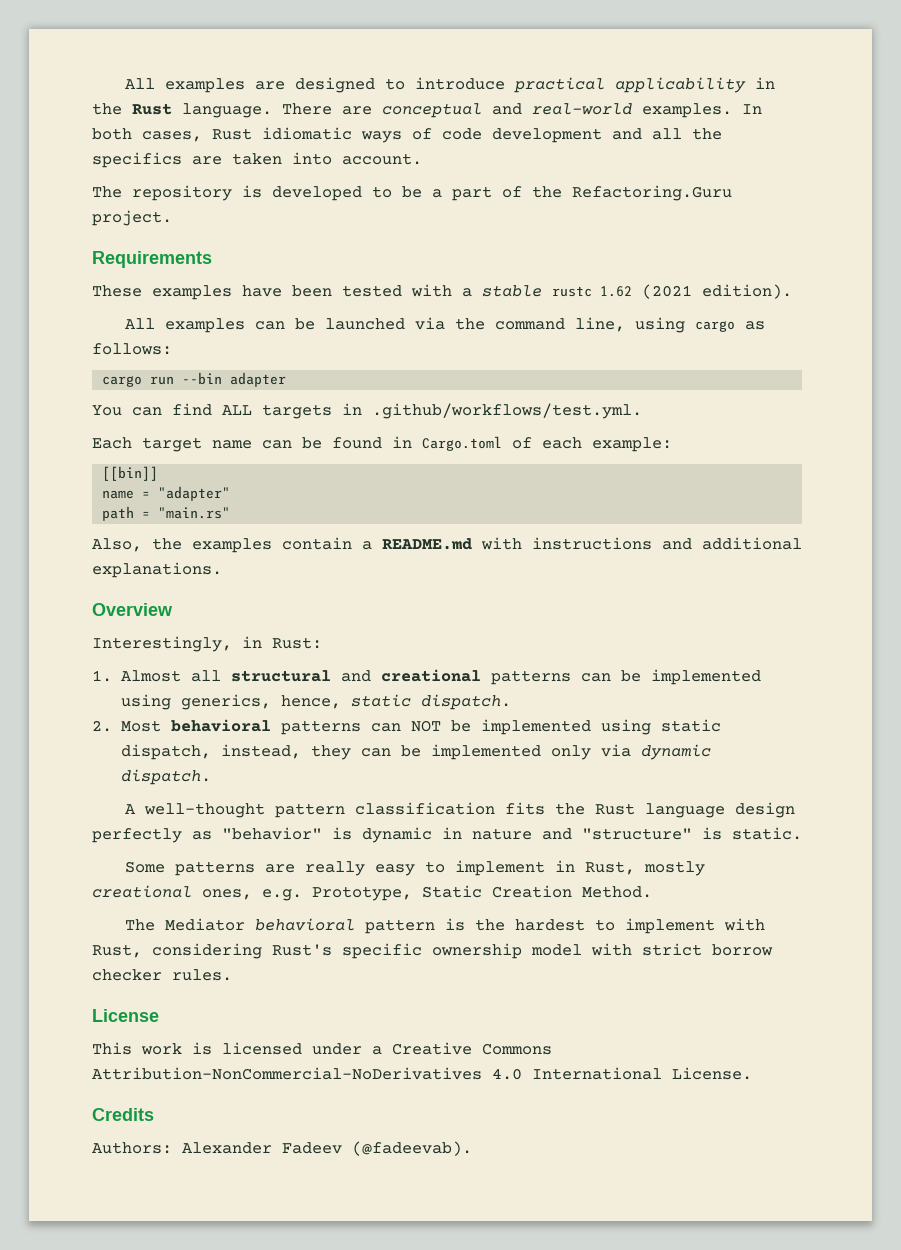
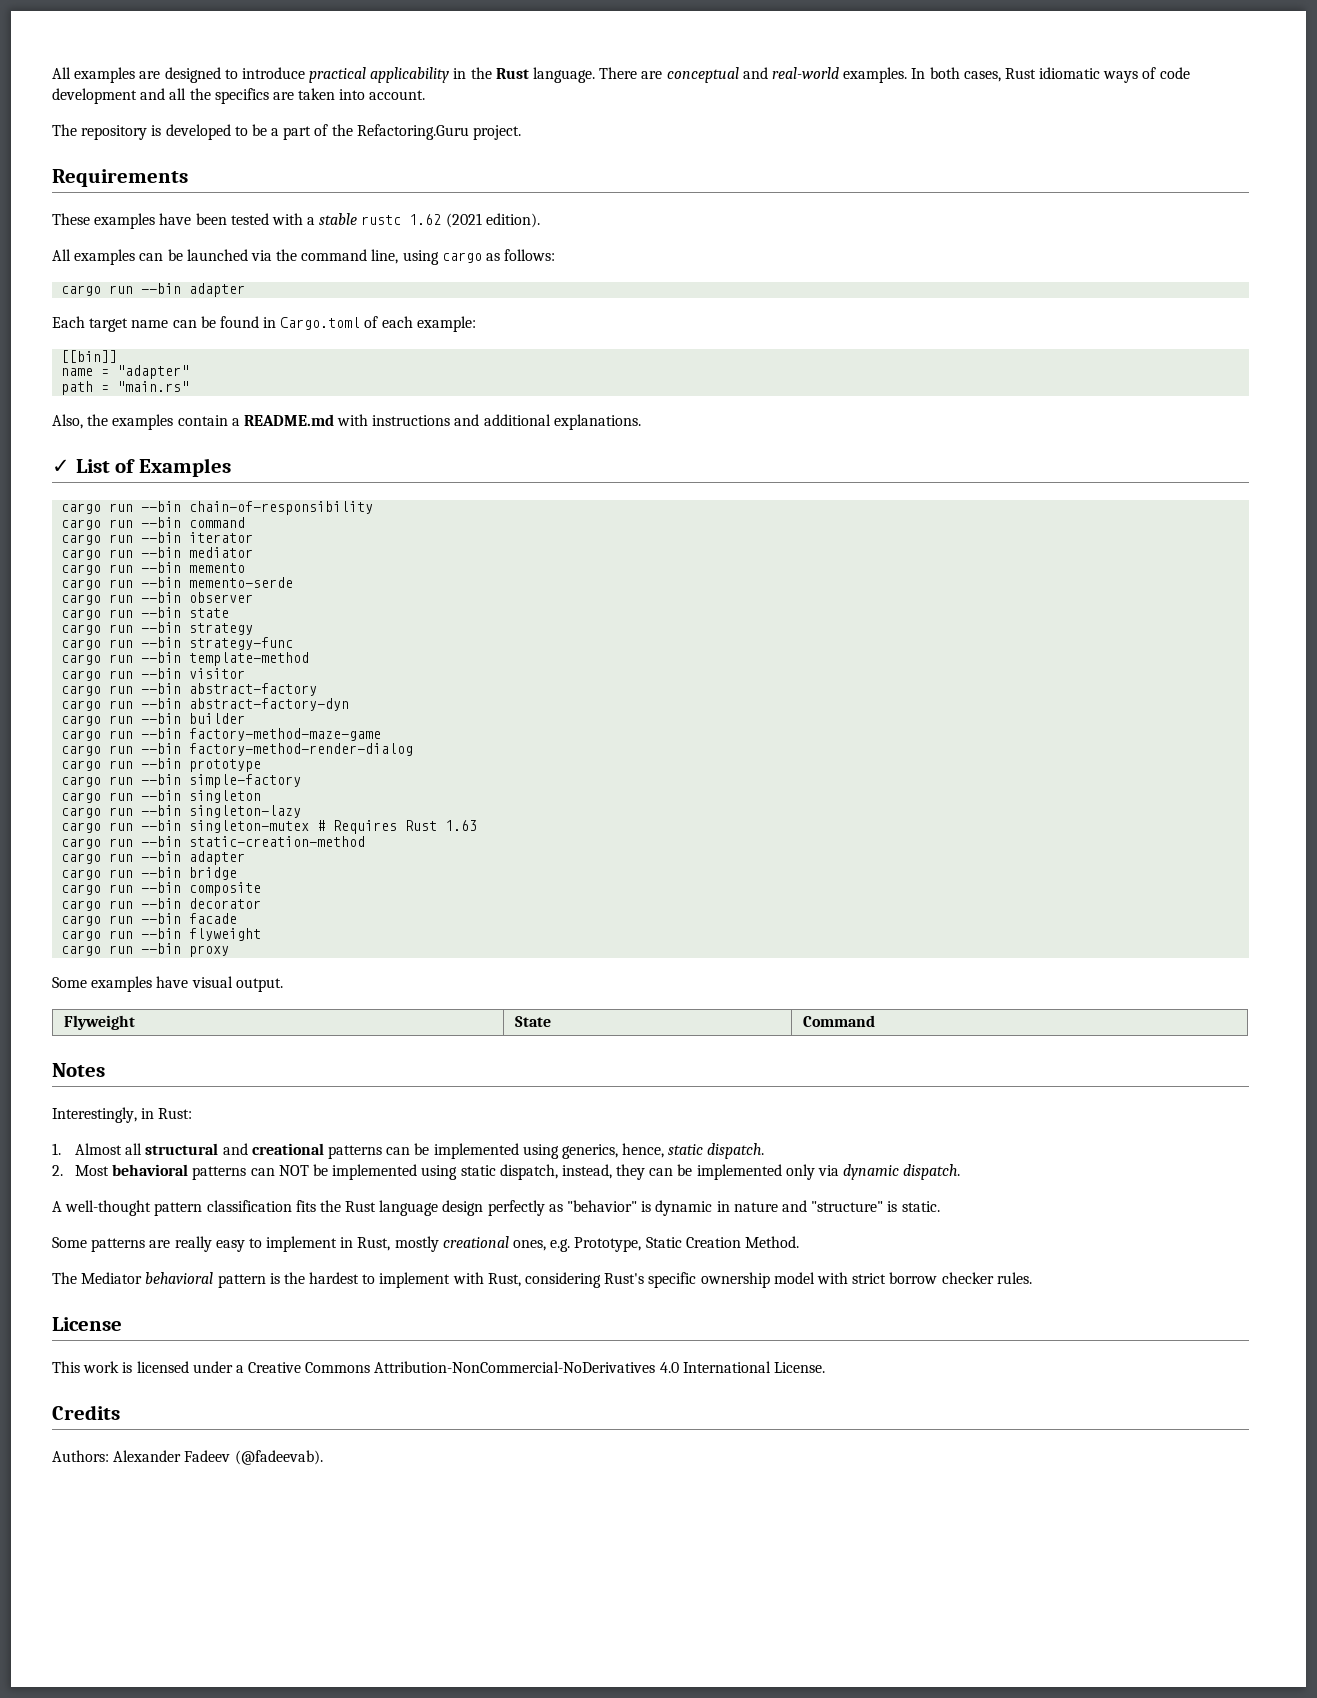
- You can find ALL targets in .github/workflows/test.yml.
- Overview
+ ✓ List of Examples
+ cargo run --bin chain-of-responsibility
+ cargo run --bin command
+ cargo run --bin iterator
+ cargo run --bin mediator
+ cargo run --bin memento
+ cargo run --bin memento-serde
+ cargo run --bin observer
+ cargo run --bin state
+ cargo run --bin strategy
+ cargo run --bin strategy-func
+ cargo run --bin template-method
+ cargo run --bin visitor
+ cargo run --bin abstract-factory
+ cargo run --bin abstract-factory-dyn
+ cargo run --bin builder
+ cargo run --bin factory-method-maze-game
+ cargo run --bin factory-method-render-dialog
+ cargo run --bin prototype
+ cargo run --bin simple-factory
+ cargo run --bin singleton
+ cargo run --bin singleton-lazy
+ cargo run --bin singleton-mutex # Requires Rust 1.63
+ cargo run --bin static-creation-method
+ cargo run --bin adapter
+ cargo run --bin bridge
+ cargo run --bin composite
+ cargo run --bin decorator
+ cargo run --bin facade
+ cargo run --bin flyweight
+ cargo run --bin proxy
+ Some examples have visual output.
+ Flyweight | State | Command
+ Notes

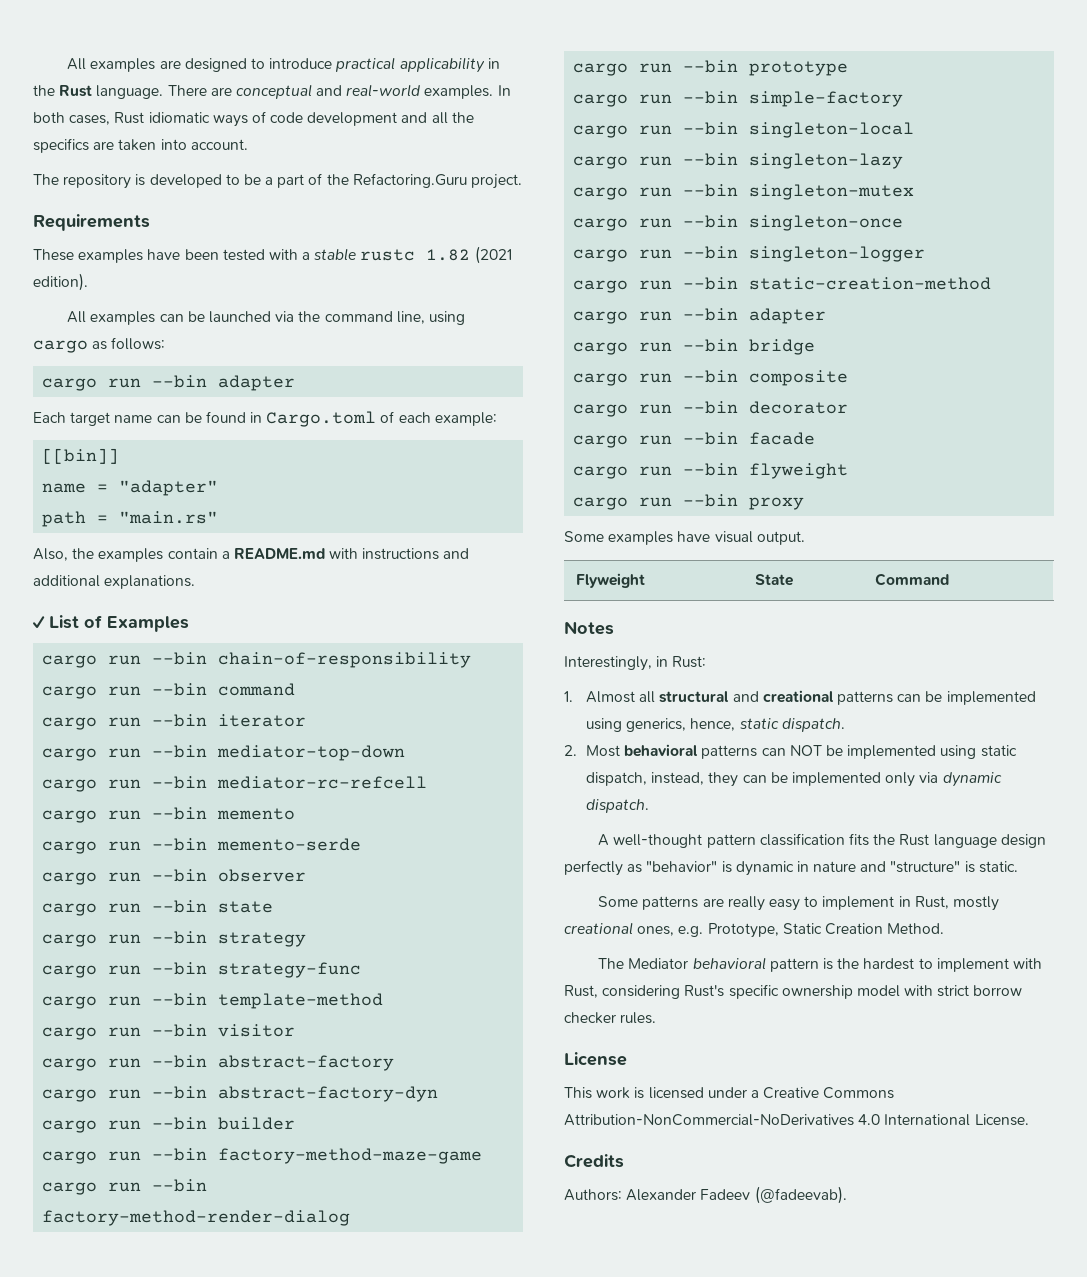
- These examples have been tested with a stable rustc 1.62 (2021 edition).
+ These examples have been tested with a stable rustc 1.82 (2021 edition).
- cargo run --bin mediator
+ cargo run --bin mediator-top-down
+ cargo run --bin mediator-rc-refcell
- cargo run --bin singleton
+ cargo run --bin singleton-local
- cargo run --bin singleton-mutex # Requires Rust 1.63
+ cargo run --bin singleton-mutex
+ cargo run --bin singleton-once
+ cargo run --bin singleton-logger

